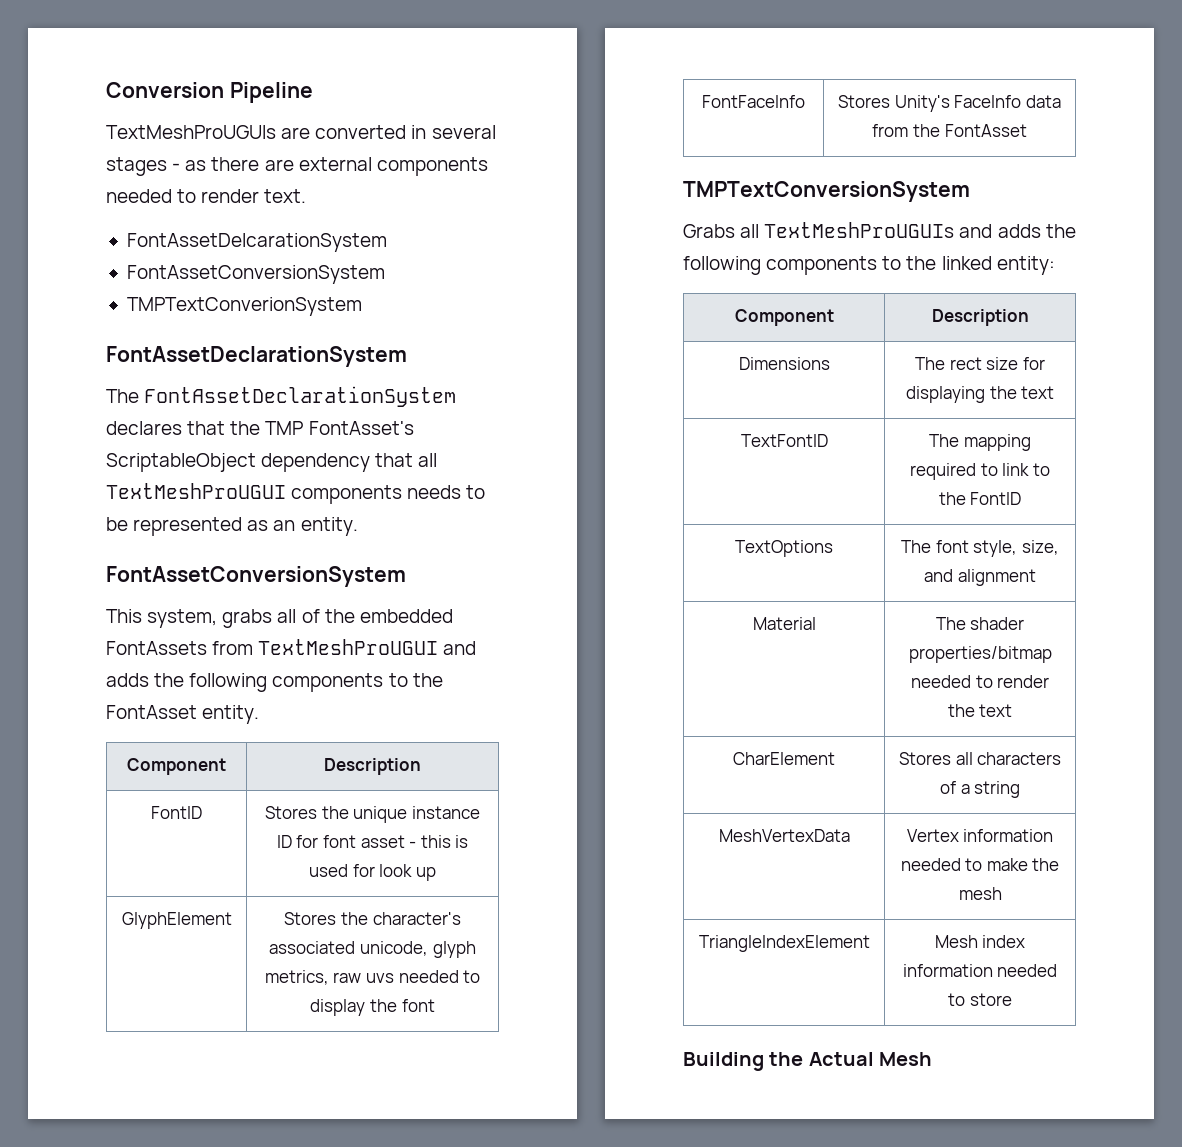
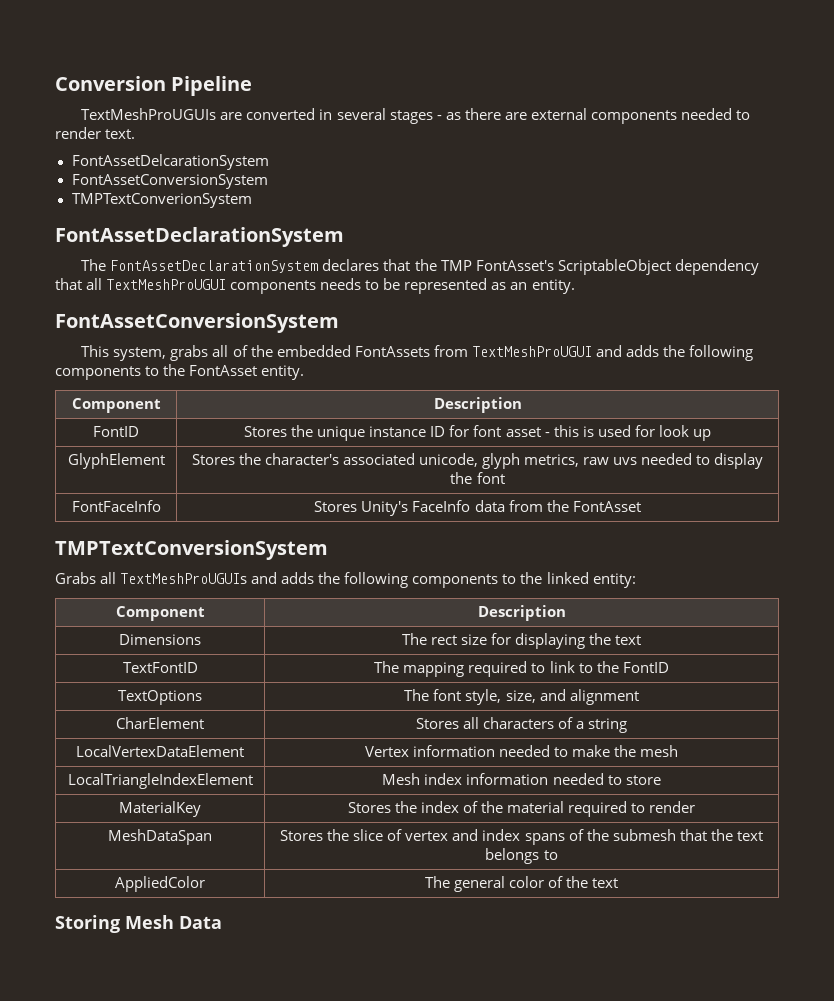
- Material | The shader properties/bitmap needed to render the text
- MeshVertexData | Vertex information needed to make the mesh
+ LocalVertexDataElement | Vertex information needed to make the mesh
- TriangleIndexElement | Mesh index information needed to store
+ LocalTriangleIndexElement | Mesh index information needed to store
- Building the Actual Mesh
+ MaterialKey | Stores the index of the material required to render
+ MeshDataSpan | Stores the slice of vertex and index spans of the submesh that the text belongs to
+ AppliedColor | The general color of the text
+ Storing Mesh Data

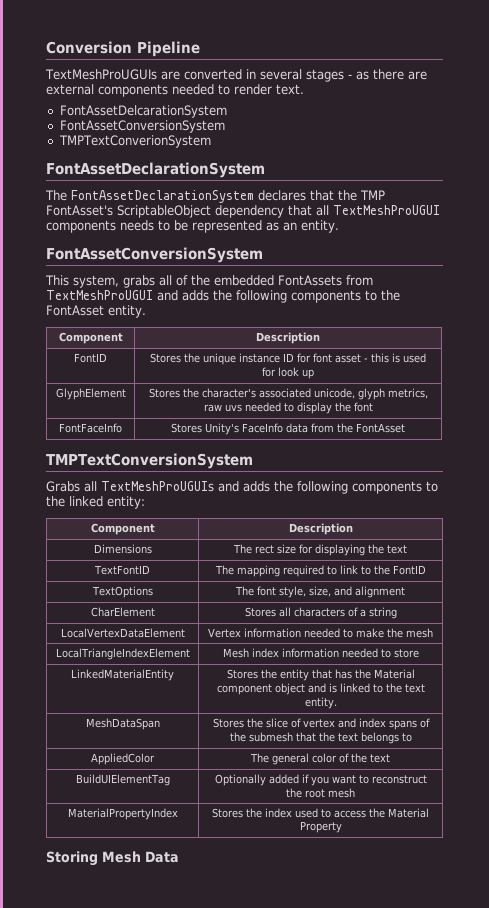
- MaterialKey | Stores the index of the material required to render
+ LinkedMaterialEntity | Stores the entity that has the Material component object and is linked to the text entity.
+ BuildUIElementTag | Optionally added if you want to reconstruct the root mesh
+ MaterialPropertyIndex | Stores the index used to access the Material Property

